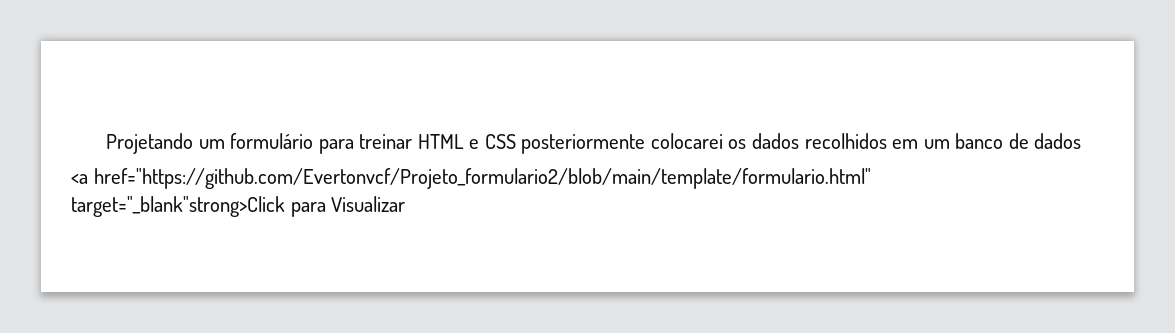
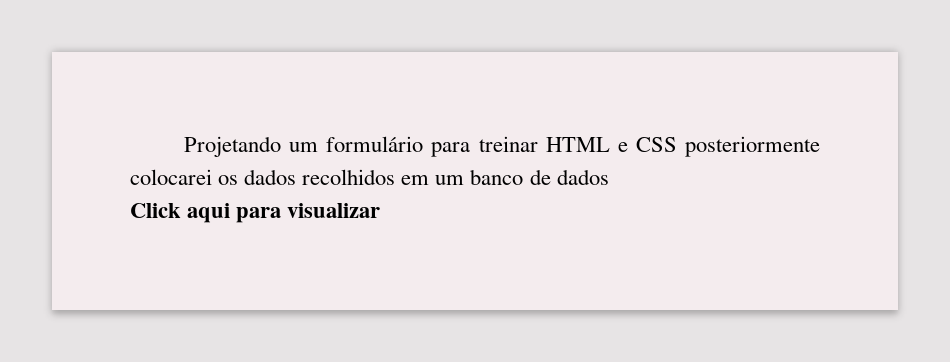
- <a href="https://github.com/Evertonvcf/Projeto_formulario2/blob/main/template/formulario.html" target="_blank"strong>Click para Visualizar
+ Click aqui para visualizar

